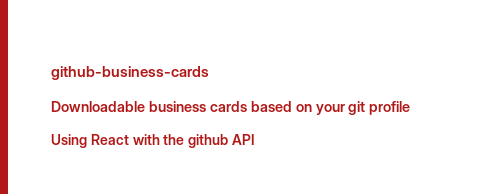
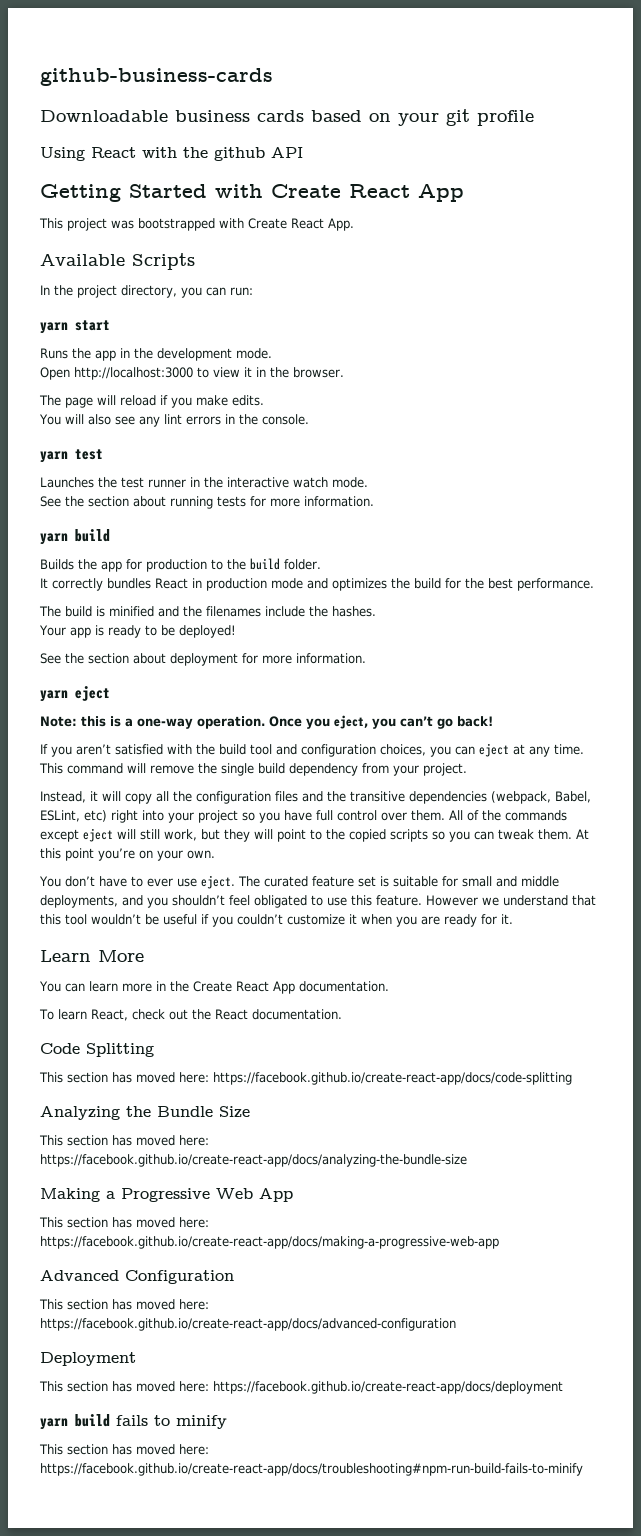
+ Getting Started with Create React App
+ This project was bootstrapped with Create React App.
+ Available Scripts
+ In the project directory, you can run:
+ yarn start
+ Runs the app in the development mode.
+ Open http://localhost:3000 to view it in the browser.
+ The page will reload if you make edits.
+ You will also see any lint errors in the console.
+ yarn test
+ Launches the test runner in the interactive watch mode.
+ See the section about running tests for more information.
+ yarn build
+ Builds the app for production to the build folder.
+ It correctly bundles React in production mode and optimizes the build for the best performance.
+ The build is minified and the filenames include the hashes.
+ Your app is ready to be deployed!
+ See the section about deployment for more information.
+ yarn eject
+ Note: this is a one-way operation. Once you eject, you can’t go back!
+ If you aren’t satisfied with the build tool and configuration choices, you can eject at any time. This command will remove the single build dependency from your project.
+ Instead, it will copy all the configuration files and the transitive dependencies (webpack, Babel, ESLint, etc) right into your project so you have full control over them. All of the commands except eject will still work, but they will point to the copied scripts so you can tweak them. At this point you’re on your own.
+ You don’t have to ever use eject. The curated feature set is suitable for small and middle deployments, and you shouldn’t feel obligated to use this feature. However we understand that this tool wouldn’t be useful if you couldn’t customize it when you are ready for it.
+ Learn More
+ You can learn more in the Create React App documentation.
+ To learn React, check out the React documentation.
+ Code Splitting
+ This section has moved here: https://facebook.github.io/create-react-app/docs/code-splitting
+ Analyzing the Bundle Size
+ This section has moved here: https://facebook.github.io/create-react-app/docs/analyzing-the-bundle-size
+ Making a Progressive Web App
+ This section has moved here: https://facebook.github.io/create-react-app/docs/making-a-progressive-web-app
+ Advanced Configuration
+ This section has moved here: https://facebook.github.io/create-react-app/docs/advanced-configuration
+ Deployment
+ This section has moved here: https://facebook.github.io/create-react-app/docs/deployment
+ yarn build fails to minify
+ This section has moved here: https://facebook.github.io/create-react-app/docs/troubleshooting#npm-run-build-fails-to-minify

